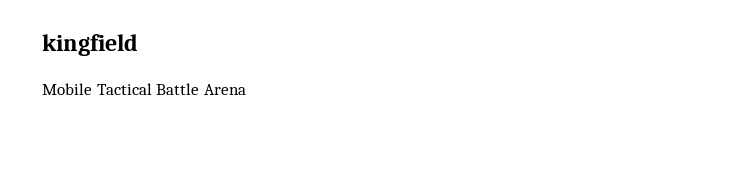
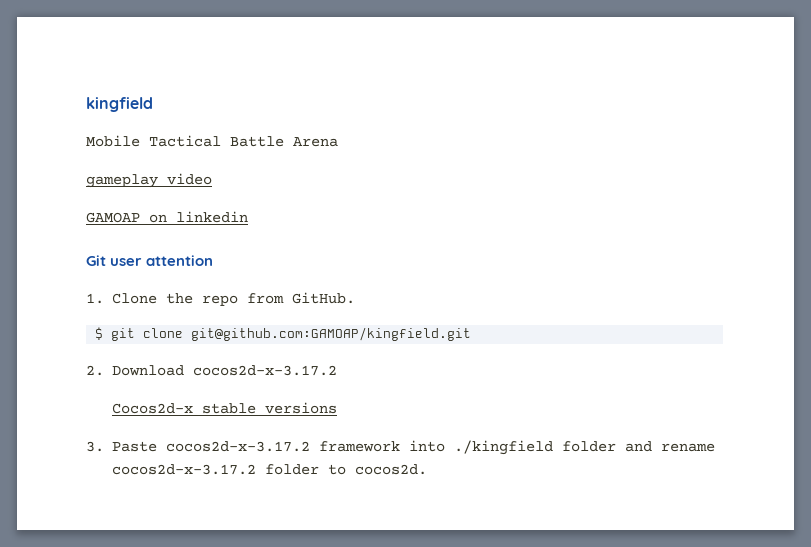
+ gameplay video
+ GAMOAP on linkedin
+ Git user attention
+ 1. Clone the repo from GitHub.
+ $ git clone git@github.com:GAMOAP/kingfield.git
+ 2. Download cocos2d-x-3.17.2
+ Cocos2d-x stable versions
+ 3. Paste cocos2d-x-3.17.2 framework into ./kingfield folder and rename cocos2d-x-3.17.2 folder to cocos2d.

